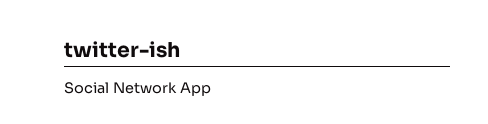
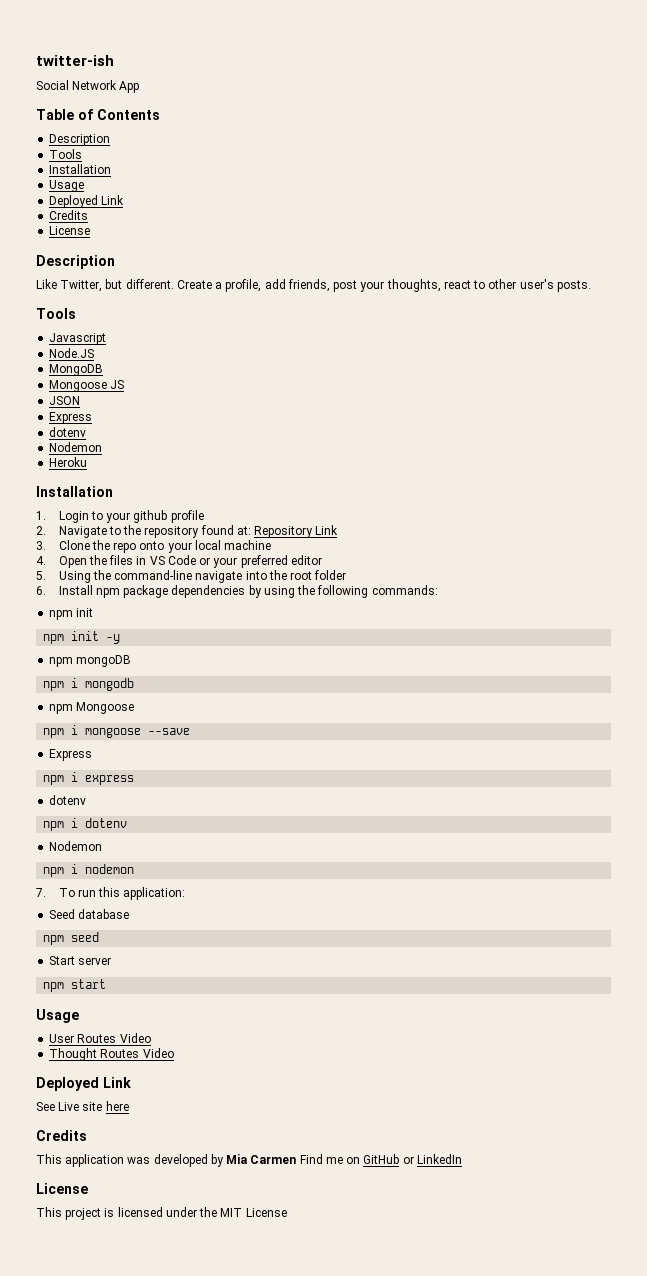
+ Table of Contents
+ Description
+ Tools
+ Installation
+ Usage
+ Deployed Link
+ Credits
+ License
+ Description
+ Like Twitter, but different. Create a profile, add friends, post your thoughts, react to other user's posts.
+ Tools
+ Javascript
+ Node.JS
+ MongoDB
+ Mongoose JS
+ JSON
+ Express
+ dotenv
+ Nodemon
+ Heroku
+ Installation
+ 1. Login to your github profile
+ 2. Navigate to the repository found at: Repository Link
+ 3. Clone the repo onto your local machine
+ 4. Open the files in VS Code or your preferred editor
+ 5. Using the command-line navigate into the root folder
+ 6. Install npm package dependencies by using the following commands:
+ npm init
+ npm init -y
+ npm mongoDB
+ npm i mongodb
+ npm Mongoose
+ npm i mongoose --save
+ Express
+ npm i express
+ dotenv
+ npm i dotenv
+ Nodemon
+ npm i nodemon
+ 7. To run this application:
+ Seed database
+ npm seed
+ Start server
+ npm start
+ Usage
+ User Routes Video
+ Thought Routes Video
+ Deployed Link
+ See Live site here
+ Credits
+ This application was developed by Mia Carmen Find me on GitHub or LinkedIn
+ License
+ This project is licensed under the MIT License

